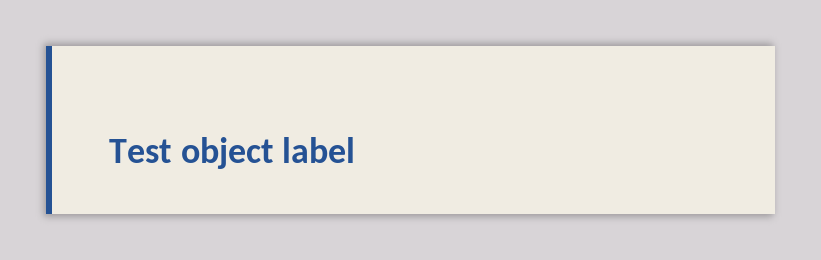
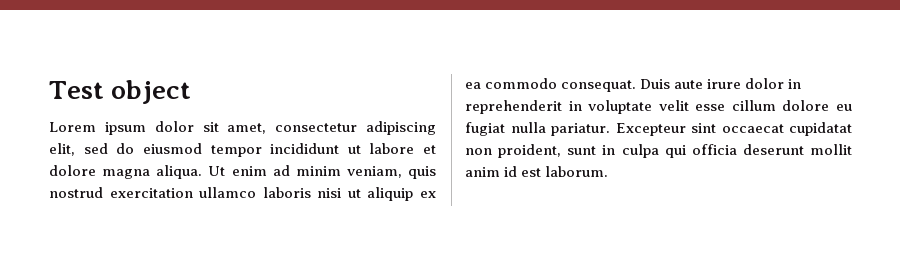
- Test object label
+ Test object
+ Lorem ipsum dolor sit amet, consectetur adipiscing elit, sed do eiusmod tempor incididunt ut labore et dolore magna aliqua. Ut enim ad minim veniam, quis nostrud exercitation ullamco laboris nisi ut aliquip ex ea commodo consequat. Duis aute irure dolor in reprehenderit in voluptate velit esse cillum dolore eu fugiat nulla pariatur. Excepteur sint occaecat cupidatat non proident, sunt in culpa qui officia deserunt mollit anim id est laborum.

